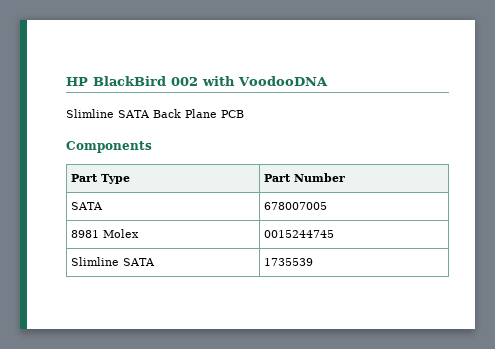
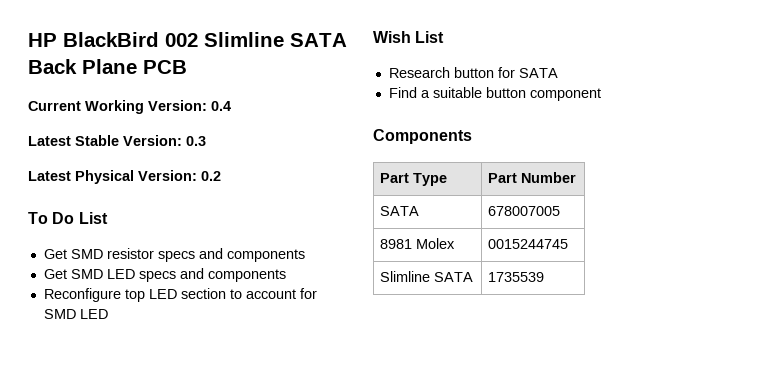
- HP BlackBird 002 with VoodooDNA
- Slimline SATA Back Plane PCB
+ HP BlackBird 002 Slimline SATA Back Plane PCB
+ Current Working Version: 0.4
+ Latest Stable Version: 0.3
+ Latest Physical Version: 0.2
+ To Do List
+ Get SMD resistor specs and components
+ Get SMD LED specs and components
+ Reconfigure top LED section to account for SMD LED
+ Wish List
+ Research button for SATA
+ Find a suitable button component

